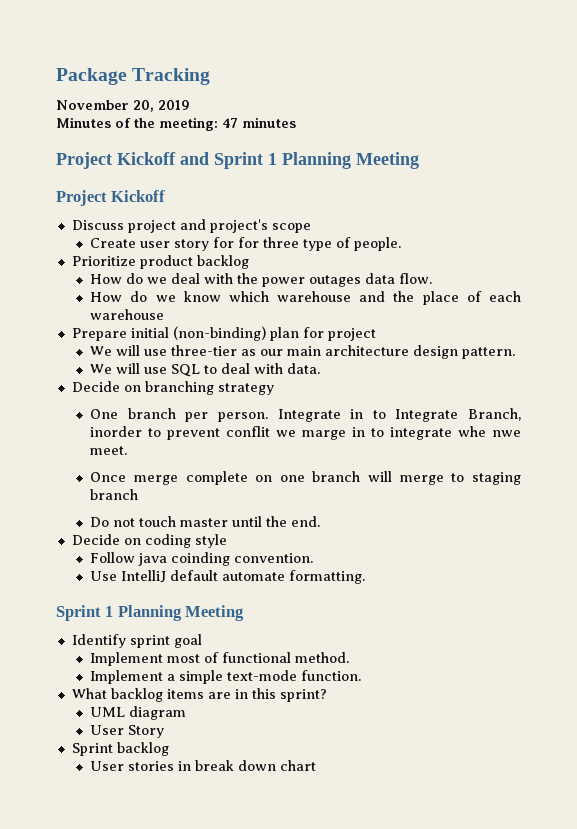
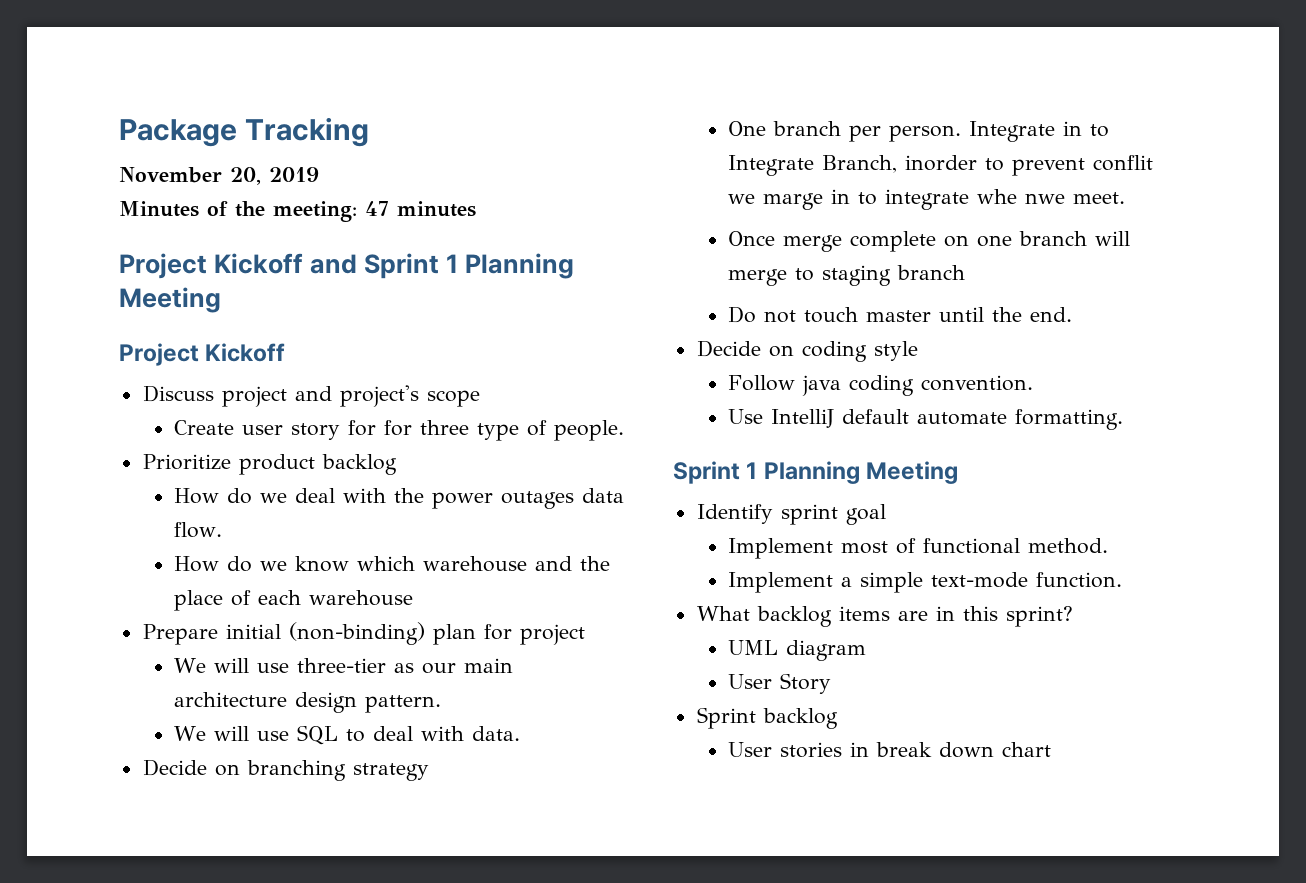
- Follow java coinding convention.
+ Follow java coding convention.

